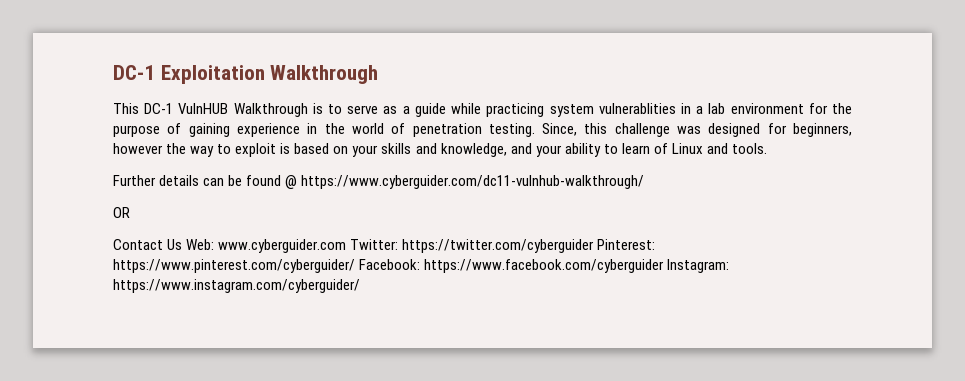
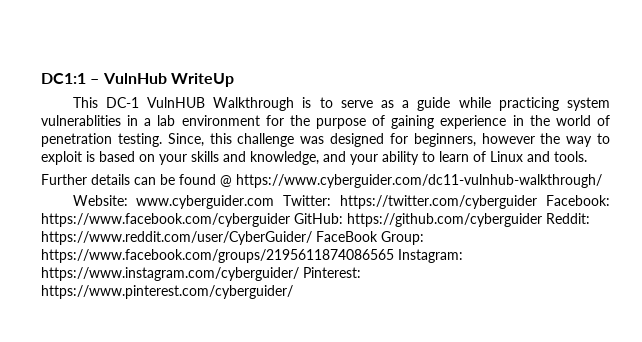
- DC-1 Exploitation Walkthrough
+ DC1:1 – VulnHub WriteUp
- OR
- Contact Us Web: www.cyberguider.com Twitter: https://twitter.com/cyberguider Pinterest: https://www.pinterest.com/cyberguider/ Facebook: https://www.facebook.com/cyberguider Instagram: https://www.instagram.com/cyberguider/
+ Website: www.cyberguider.com Twitter: https://twitter.com/cyberguider Facebook: https://www.facebook.com/cyberguider GitHub: https://github.com/cyberguider Reddit: https://www.reddit.com/user/CyberGuider/ FaceBook Group: https://www.facebook.com/groups/2195611874086565 Instagram: https://www.instagram.com/cyberguider/ Pinterest: https://www.pinterest.com/cyberguider/

